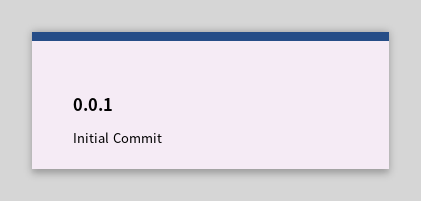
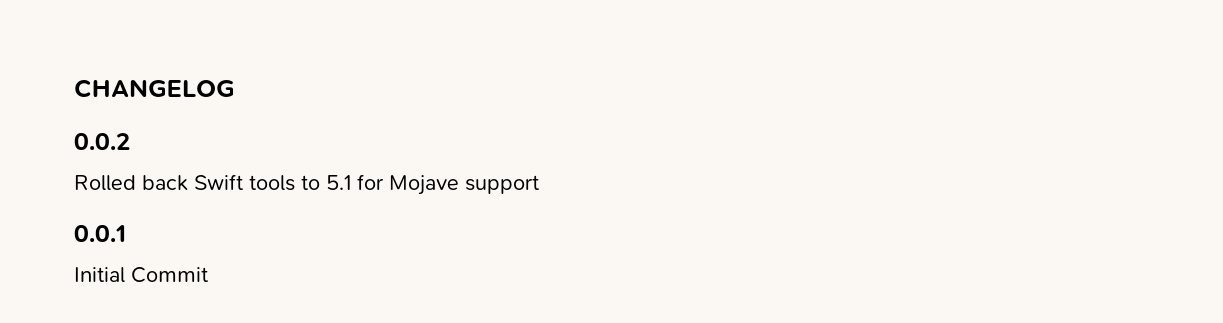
+ CHANGELOG
+ 0.0.2
+ Rolled back Swift tools to 5.1 for Mojave support

